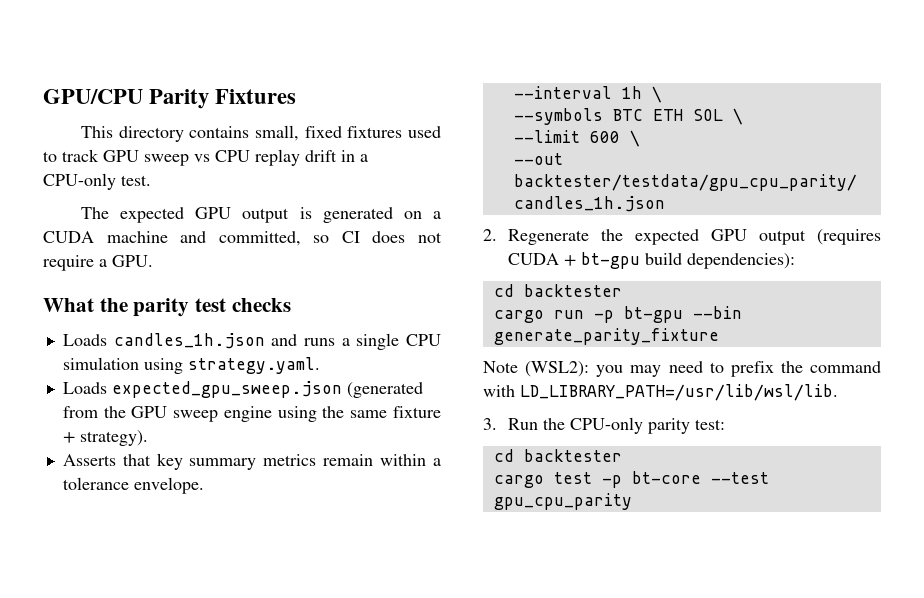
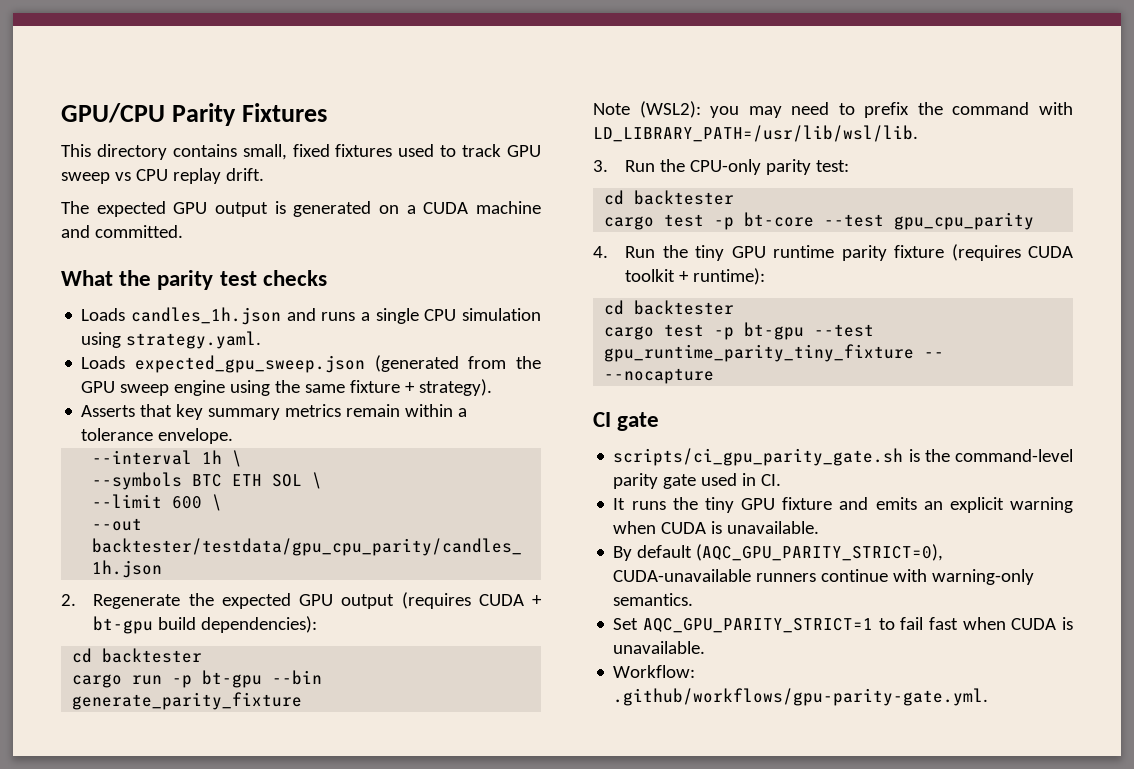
- This directory contains small, fixed fixtures used to track GPU sweep vs CPU replay drift in a CPU-only test.
+ This directory contains small, fixed fixtures used to track GPU sweep vs CPU replay drift.
- The expected GPU output is generated on a CUDA machine and committed, so CI does not require a GPU.
+ The expected GPU output is generated on a CUDA machine and committed.
+ 4. Run the tiny GPU runtime parity fixture (requires CUDA toolkit + runtime):
+ cd backtester
+ cargo test -p bt-gpu --test gpu_runtime_parity_tiny_fixture -- --nocapture
+ CI gate
+ scripts/ci_gpu_parity_gate.sh is the command-level parity gate used in CI.
+ It runs the tiny GPU fixture and emits an explicit warning when CUDA is unavailable.
+ By default (AQC_GPU_PARITY_STRICT=0), CUDA-unavailable runners continue with warning-only semantics.
+ Set AQC_GPU_PARITY_STRICT=1 to fail fast when CUDA is unavailable.
+ Workflow: .github/workflows/gpu-parity-gate.yml.

